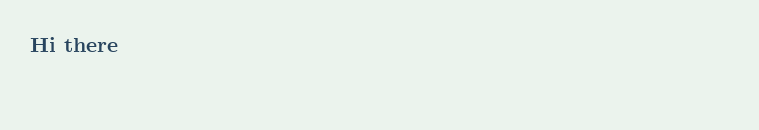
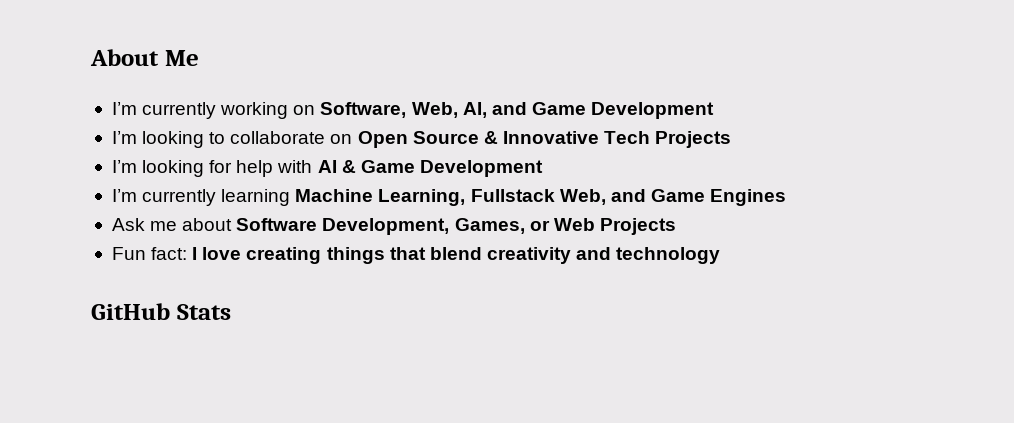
- Hi there
+ About Me
+ I’m currently working on Software, Web, AI, and Game Development
+ I’m looking to collaborate on Open Source & Innovative Tech Projects
+ I’m looking for help with AI & Game Development
+ I’m currently learning Machine Learning, Fullstack Web, and Game Engines
+ Ask me about Software Development, Games, or Web Projects
+ Fun fact: I love creating things that blend creativity and technology
+ GitHub Stats

